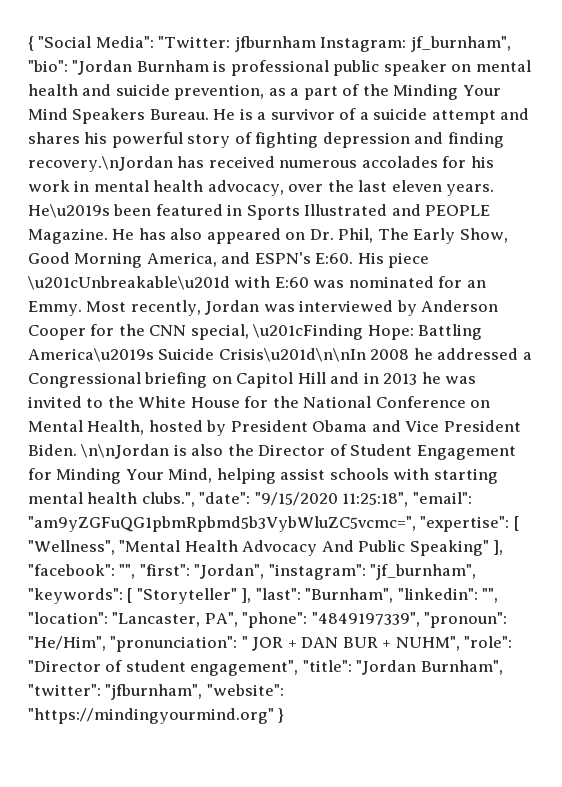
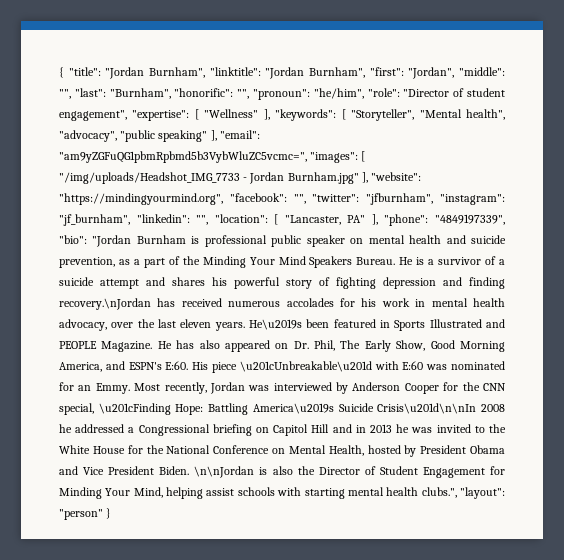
- { "Social Media": "Twitter: jfburnham Instagram: jf_burnham", "bio": "Jordan Burnham is professional public speaker on mental health and suicide prevention, as a part of the Minding Your Mind Speakers Bureau.
+ { "title": "Jordan Burnham", "linktitle": "Jordan Burnham", "first": "Jordan", "middle": "", "last": "Burnham", "honorific": "", "pronoun": "he/him", "role": "Director of student engagement", "expertise": [ "Wellness" ], "keywords": [ "Storyteller", "Mental health", "advocacy", "public speaking" ], "email": "am9yZGFuQG1pbmRpbmd5b3VybWluZC5vcmc=", "images": [ "/img/uploads/Headshot_IMG_7733 - Jordan Burnham.jpg" ], "website": "https://mindingyourmind.org", "facebook": "", "twitter": "jfburnham", "instagram": "jf_burnham", "linkedin": "", "location": [ "Lancaster, PA" ], "phone": "4849197339", "bio": "Jordan Burnham is professional public speaker on mental health and suicide prevention, as a part of the Minding Your Mind Speakers Bureau.
- \n\nJordan is also the Director of Student Engagement for Minding Your Mind, helping assist schools with starting mental health clubs.", "date": "9/15/2020 11:25:18", "email": "am9yZGFuQG1pbmRpbmd5b3VybWluZC5vcmc=", "expertise": [ "Wellness", "Mental Health Advocacy And Public Speaking" ], "facebook": "", "first": "Jordan", "instagram": "jf_burnham", "keywords": [ "Storyteller" ], "last": "Burnham", "linkedin": "", "location": "Lancaster, PA", "phone": "4849197339", "pronoun": "He/Him", "pronunciation": " JOR + DAN BUR + NUHM", "role": "Director of student engagement", "title": "Jordan Burnham", "twitter": "jfburnham", "website": "https://mindingyourmind.org" }
+ \n\nJordan is also the Director of Student Engagement for Minding Your Mind, helping assist schools with starting mental health clubs.", "layout": "person" }

